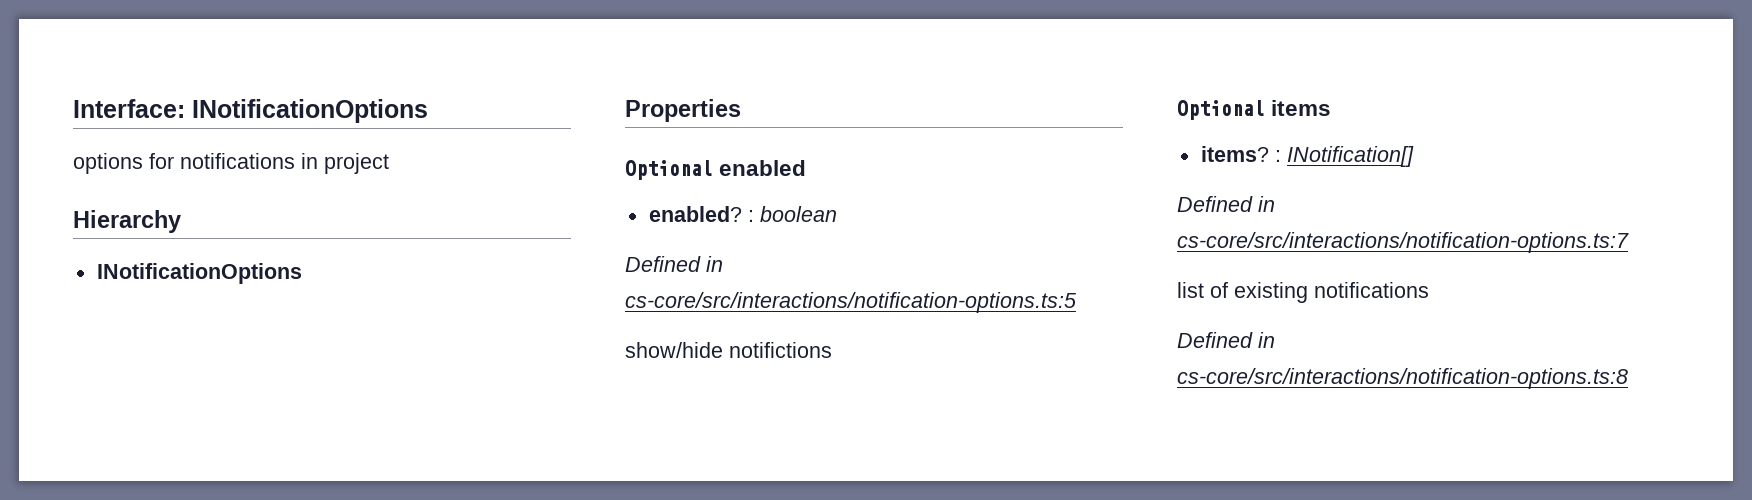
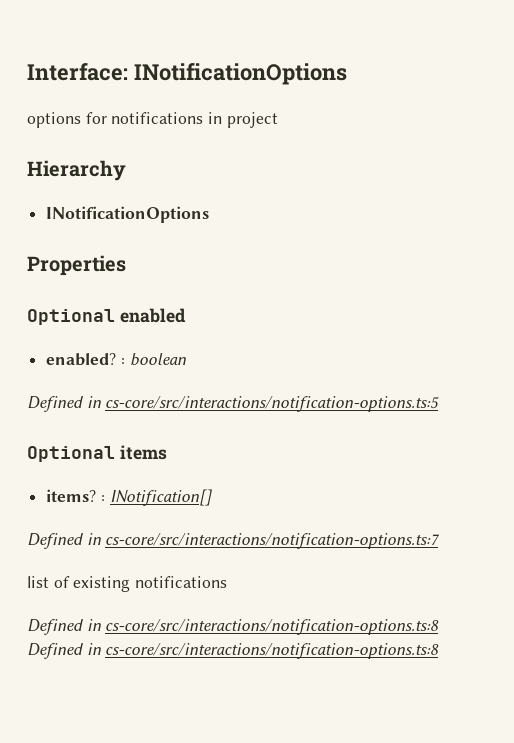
- show/hide notifictions
- Defined in cs-core/src/interactions/notification-options.ts:8
+ Defined in cs-core/src/interactions/notification-options.ts:8 Defined in cs-core/src/interactions/notification-options.ts:8

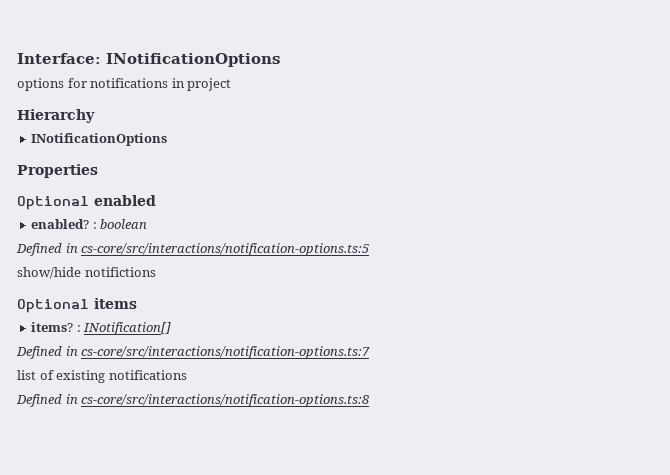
+ show/hide notifictions
- Defined in cs-core/src/interactions/notification-options.ts:8 Defined in cs-core/src/interactions/notification-options.ts:8
+ Defined in cs-core/src/interactions/notification-options.ts:8

